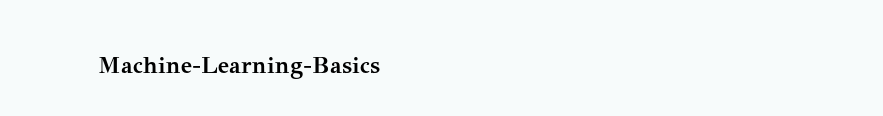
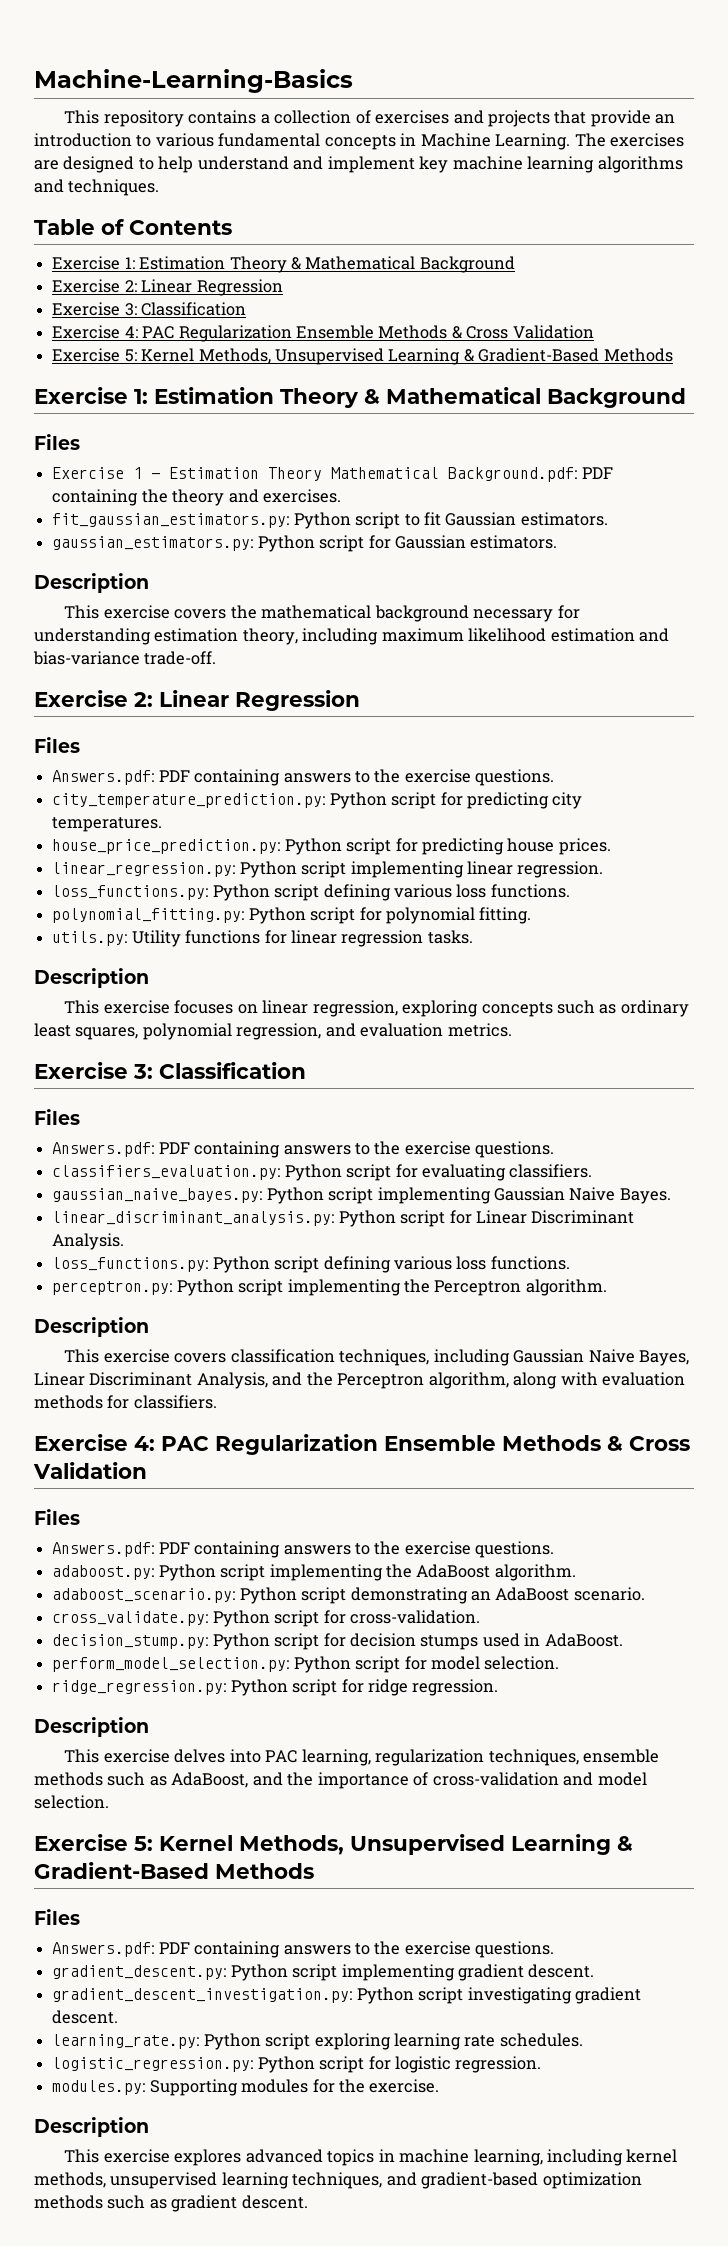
+ This repository contains a collection of exercises and projects that provide an introduction to various fundamental concepts in Machine Learning. The exercises are designed to help understand and implement key machine learning algorithms and techniques.
+ Table of Contents
+ Exercise 1: Estimation Theory & Mathematical Background
+ Exercise 2: Linear Regression
+ Exercise 3: Classification
+ Exercise 4: PAC Regularization Ensemble Methods & Cross Validation
+ Exercise 5: Kernel Methods, Unsupervised Learning & Gradient-Based Methods
+ Exercise 1: Estimation Theory & Mathematical Background
+ Files
+ Exercise 1 - Estimation Theory Mathematical Background.pdf: PDF containing the theory and exercises.
+ fit_gaussian_estimators.py: Python script to fit Gaussian estimators.
+ gaussian_estimators.py: Python script for Gaussian estimators.
+ Description
+ This exercise covers the mathematical background necessary for understanding estimation theory, including maximum likelihood estimation and bias-variance trade-off.
+ Exercise 2: Linear Regression
+ Files
+ Answers.pdf: PDF containing answers to the exercise questions.
+ city_temperature_prediction.py: Python script for predicting city temperatures.
+ house_price_prediction.py: Python script for predicting house prices.
+ linear_regression.py: Python script implementing linear regression.
+ loss_functions.py: Python script defining various loss functions.
+ polynomial_fitting.py: Python script for polynomial fitting.
+ utils.py: Utility functions for linear regression tasks.
+ Description
+ This exercise focuses on linear regression, exploring concepts such as ordinary least squares, polynomial regression, and evaluation metrics.
+ Exercise 3: Classification
+ Files
+ Answers.pdf: PDF containing answers to the exercise questions.
+ classifiers_evaluation.py: Python script for evaluating classifiers.
+ gaussian_naive_bayes.py: Python script implementing Gaussian Naive Bayes.
+ linear_discriminant_analysis.py: Python script for Linear Discriminant Analysis.
+ loss_functions.py: Python script defining various loss functions.
+ perceptron.py: Python script implementing the Perceptron algorithm.
+ Description
+ This exercise covers classification techniques, including Gaussian Naive Bayes, Linear Discriminant Analysis, and the Perceptron algorithm, along with evaluation methods for classifiers.
+ Exercise 4: PAC Regularization Ensemble Methods & Cross Validation
+ Files
+ Answers.pdf: PDF containing answers to the exercise questions.
+ adaboost.py: Python script implementing the AdaBoost algorithm.
+ adaboost_scenario.py: Python script demonstrating an AdaBoost scenario.
+ cross_validate.py: Python script for cross-validation.
+ decision_stump.py: Python script for decision stumps used in AdaBoost.
+ perform_model_selection.py: Python script for model selection.
+ ridge_regression.py: Python script for ridge regression.
+ Description
+ This exercise delves into PAC learning, regularization techniques, ensemble methods such as AdaBoost, and the importance of cross-validation and model selection.
+ Exercise 5: Kernel Methods, Unsupervised Learning & Gradient-Based Methods
+ Files
+ Answers.pdf: PDF containing answers to the exercise questions.
+ gradient_descent.py: Python script implementing gradient descent.
+ gradient_descent_investigation.py: Python script investigating gradient descent.
+ learning_rate.py: Python script exploring learning rate schedules.
+ logistic_regression.py: Python script for logistic regression.
+ modules.py: Supporting modules for the exercise.
+ Description
+ This exercise explores advanced topics in machine learning, including kernel methods, unsupervised learning techniques, and gradient-based optimization methods such as gradient descent.

